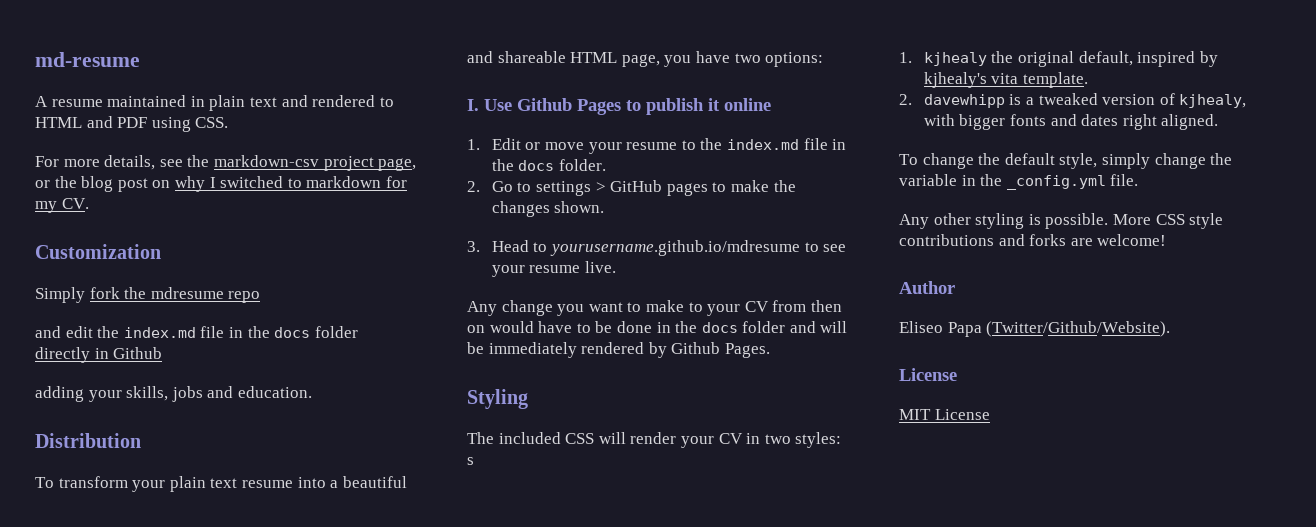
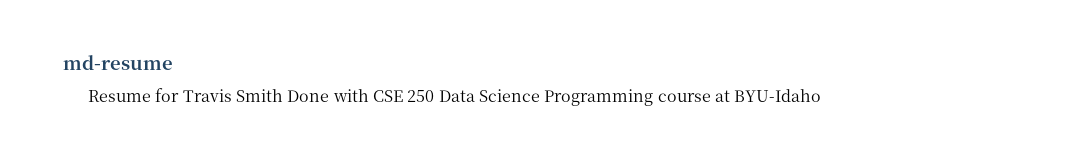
- A resume maintained in plain text and rendered to HTML and PDF using CSS.
- For more details, see the markdown-csv project page, or the blog post on why I switched to markdown for my CV.
- Customization
- Simply fork the mdresume repo
- and edit the index.md file in the docs folder directly in Github
- adding your skills, jobs and education.
- Distribution
- To transform your plain text resume into a beautiful and shareable HTML page, you have two options:
- I. Use Github Pages to publish it online
- 1. Edit or move your resume to the index.md file in the docs folder.
- 2. Go to settings > GitHub pages to make the changes shown.
- 3. Head to yourusername.github.io/mdresume to see your resume live.
- Any change you want to make to your CV from then on would have to be done in the docs folder and will be immediately rendered by Github Pages.
- Styling
- The included CSS will render your CV in two styles: s
- 1. kjhealy the original default, inspired by kjhealy's vita template.
- 2. davewhipp is a tweaked version of kjhealy, with bigger fonts and dates right aligned.
- To change the default style, simply change the variable in the _config.yml file.
- Any other styling is possible. More CSS style contributions and forks are welcome!
- Author
- Eliseo Papa (Twitter/Github/Website).
- License
- MIT License
+ Resume for Travis Smith Done with CSE 250 Data Science Programming course at BYU-Idaho

